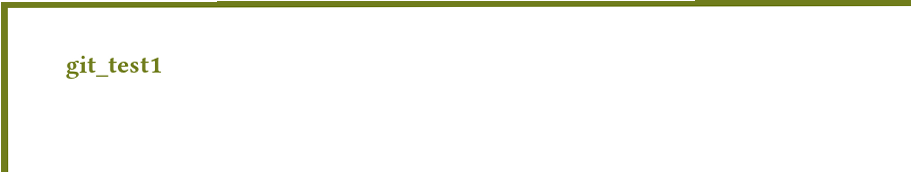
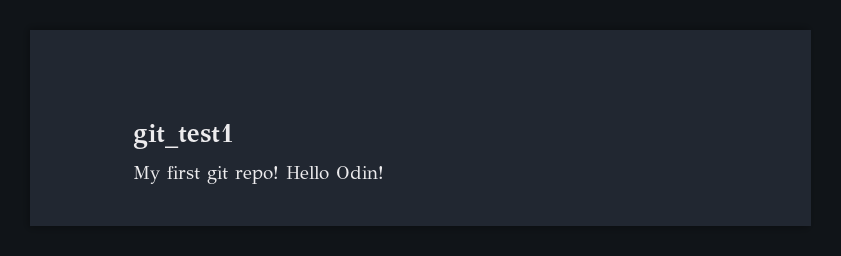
+ My first git repo! Hello Odin!

